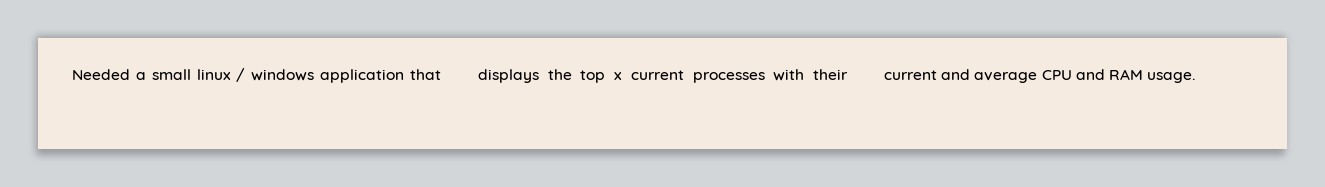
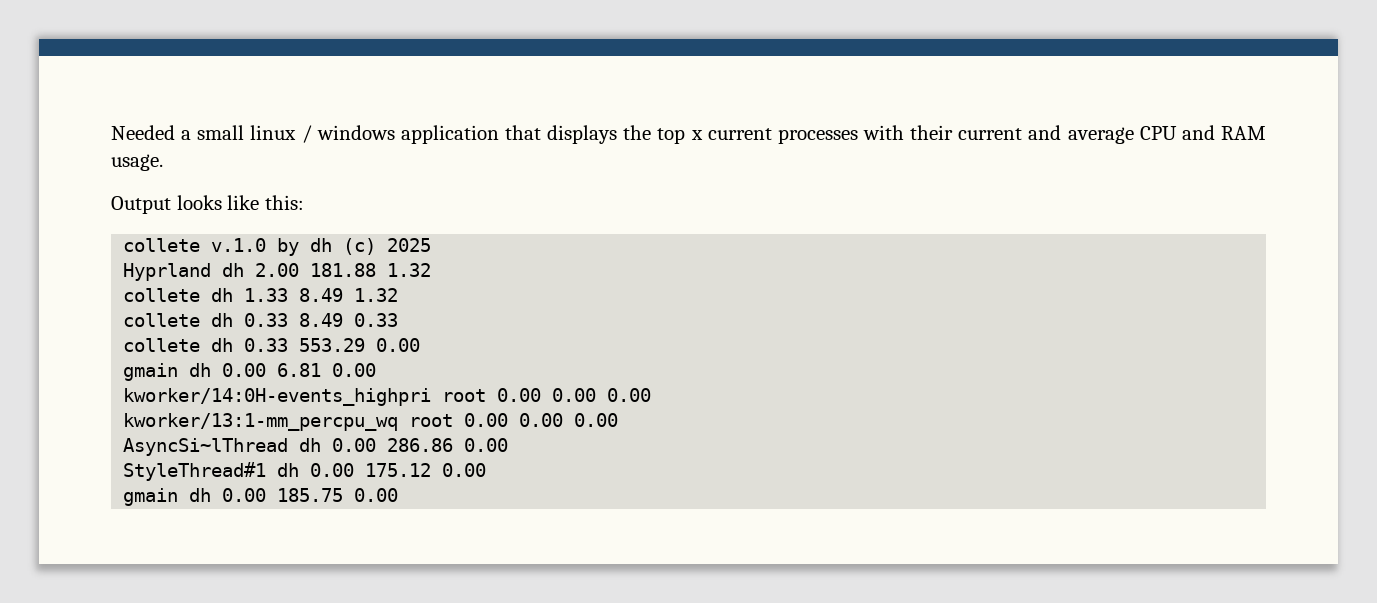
+ Output looks like this:
+ collete v.1.0 by dh (c) 2025
+ Hyprland dh 2.00 181.88 1.32
+ collete dh 1.33 8.49 1.32
+ collete dh 0.33 8.49 0.33
+ collete dh 0.33 553.29 0.00
+ gmain dh 0.00 6.81 0.00
+ kworker/14:0H-events_highpri root 0.00 0.00 0.00
+ kworker/13:1-mm_percpu_wq root 0.00 0.00 0.00
+ AsyncSi~lThread dh 0.00 286.86 0.00
+ StyleThread#1 dh 0.00 175.12 0.00
+ gmain dh 0.00 185.75 0.00

